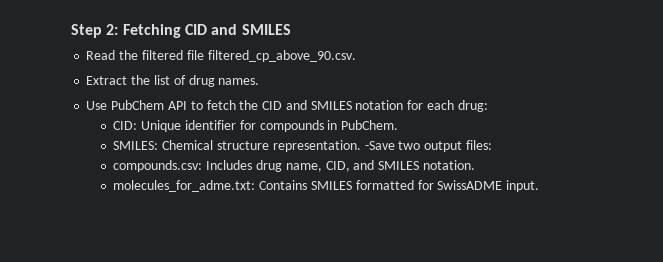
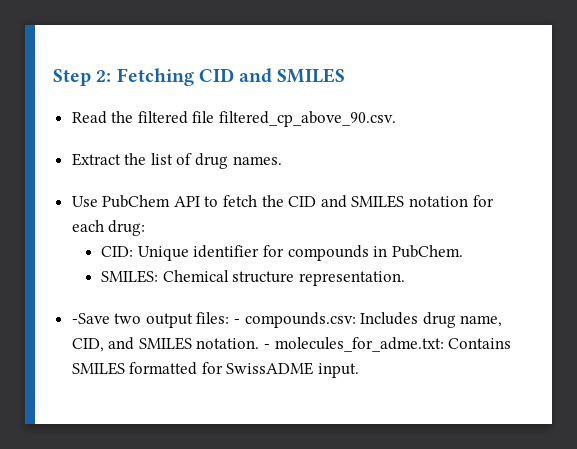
- SMILES: Chemical structure representation. -Save two output files:
- compounds.csv: Includes drug name, CID, and SMILES notation.
- molecules_for_adme.txt: Contains SMILES formatted for SwissADME input.
+ SMILES: Chemical structure representation.
+ -Save two output files: - compounds.csv: Includes drug name, CID, and SMILES notation. - molecules_for_adme.txt: Contains SMILES formatted for SwissADME input.

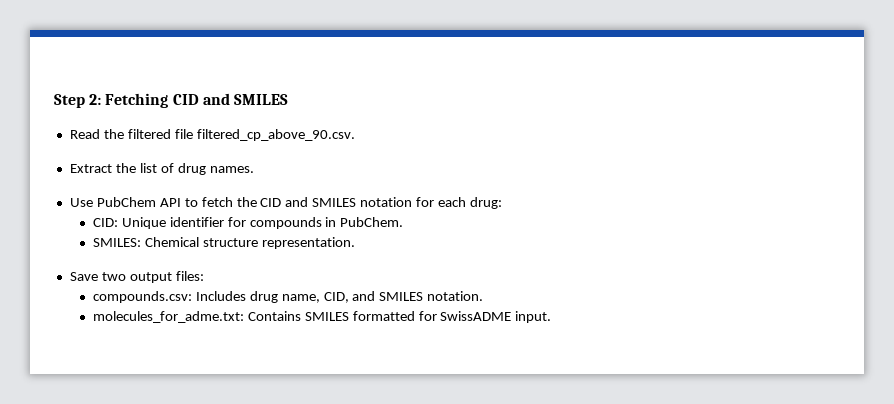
- -Save two output files: - compounds.csv: Includes drug name, CID, and SMILES notation. - molecules_for_adme.txt: Contains SMILES formatted for SwissADME input.
+ Save two output files:
+ compounds.csv: Includes drug name, CID, and SMILES notation.
+ molecules_for_adme.txt: Contains SMILES formatted for SwissADME input.

